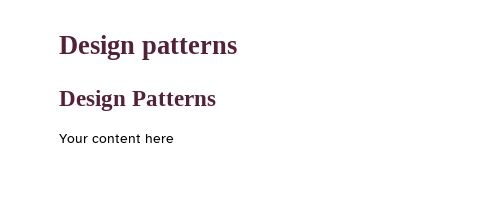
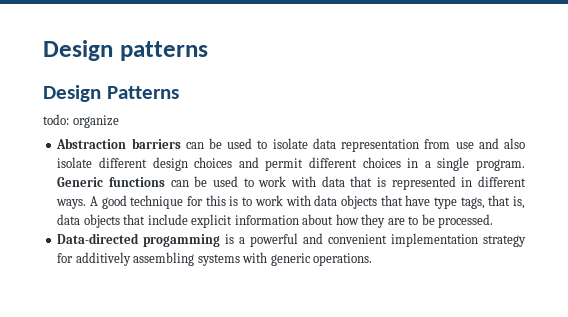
- Your content here
+ todo: organize
+ Abstraction barriers can be used to isolate data representation from use and also isolate different design choices and permit different choices in a single program. Generic functions can be used to work with data that is represented in different ways. A good technique for this is to work with data objects that have type tags, that is, data objects that include explicit information about how they are to be processed.
+ Data-directed progamming is a powerful and convenient implementation strategy for additively assembling systems with generic operations.

